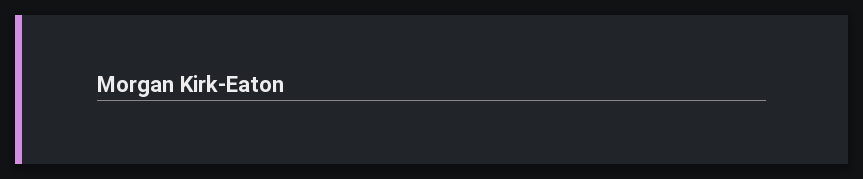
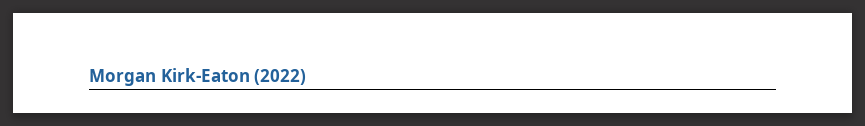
- Morgan Kirk-Eaton
+ Morgan Kirk-Eaton (2022)

